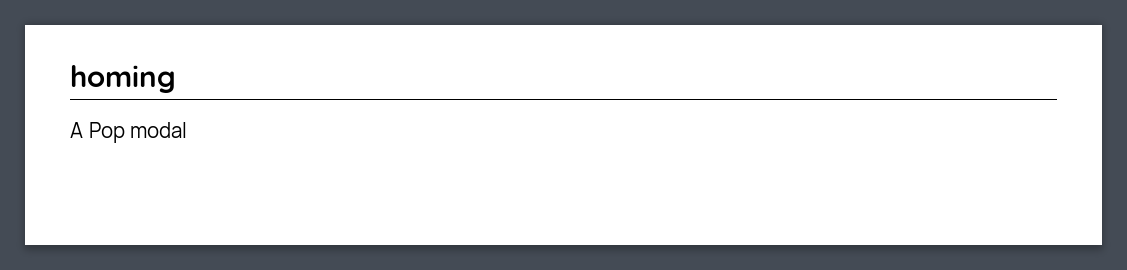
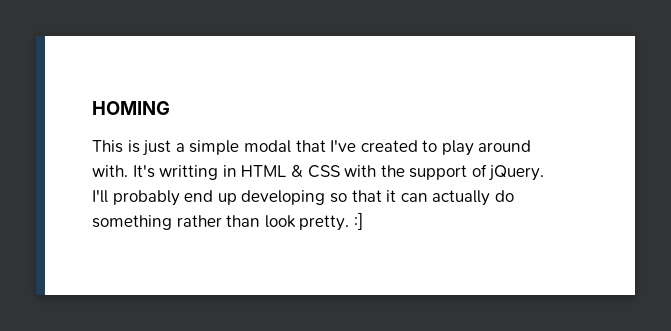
- homing
- A Pop modal
+ HOMING
+ This is just a simple modal that I've created to play around with. It's writting in HTML & CSS with the support of jQuery. I'll probably end up developing so that it can actually do something rather than look pretty. :]

